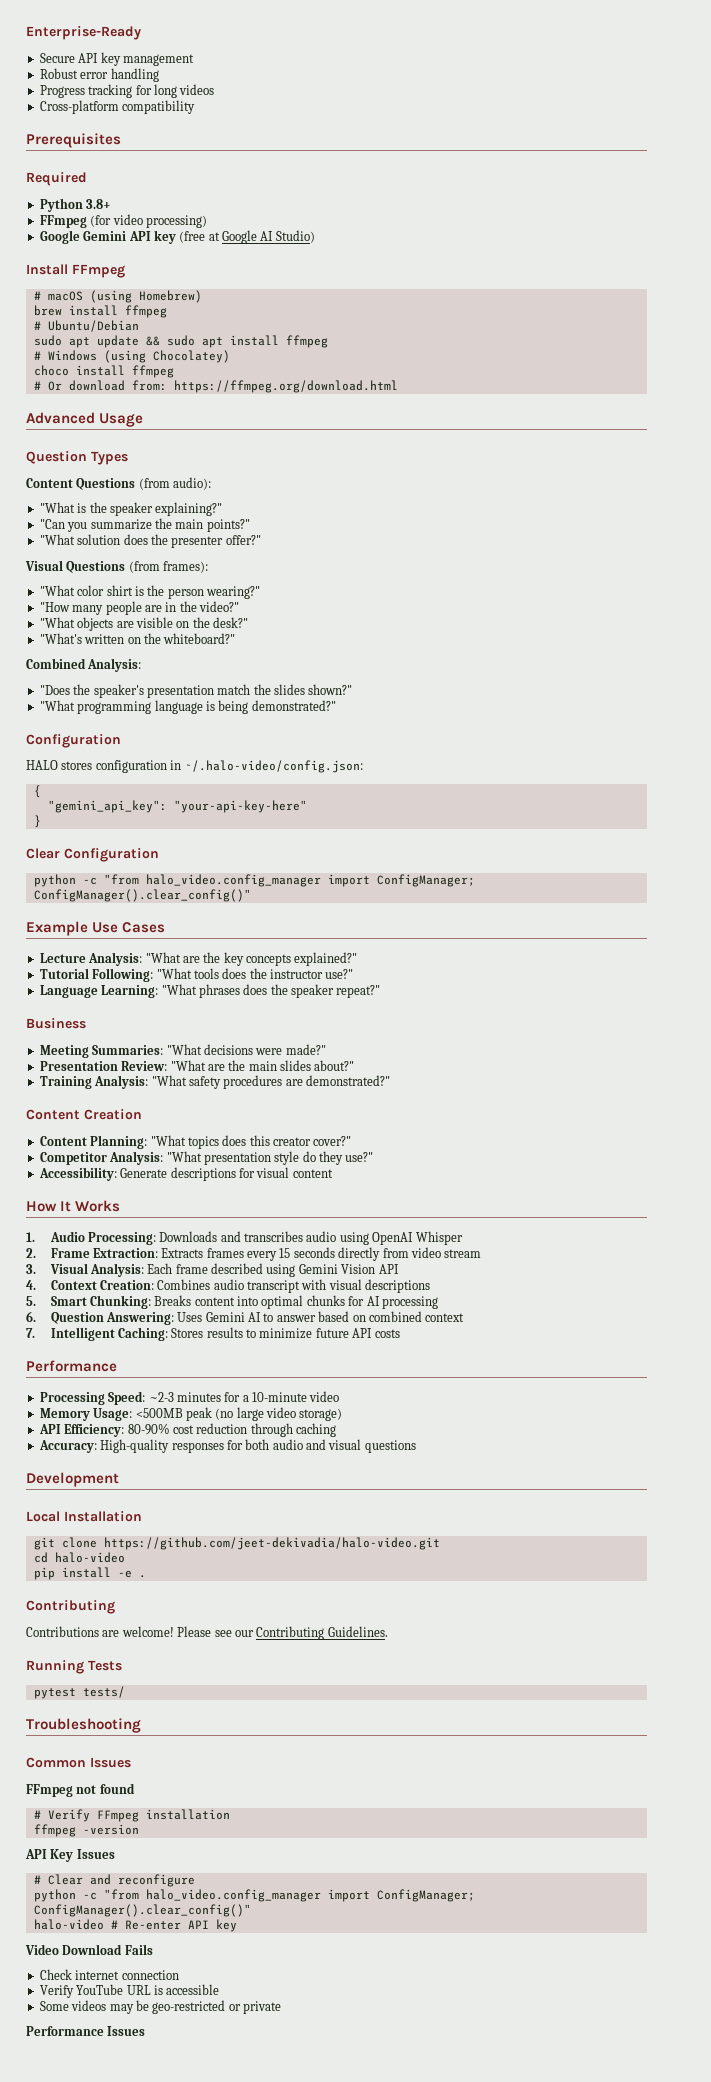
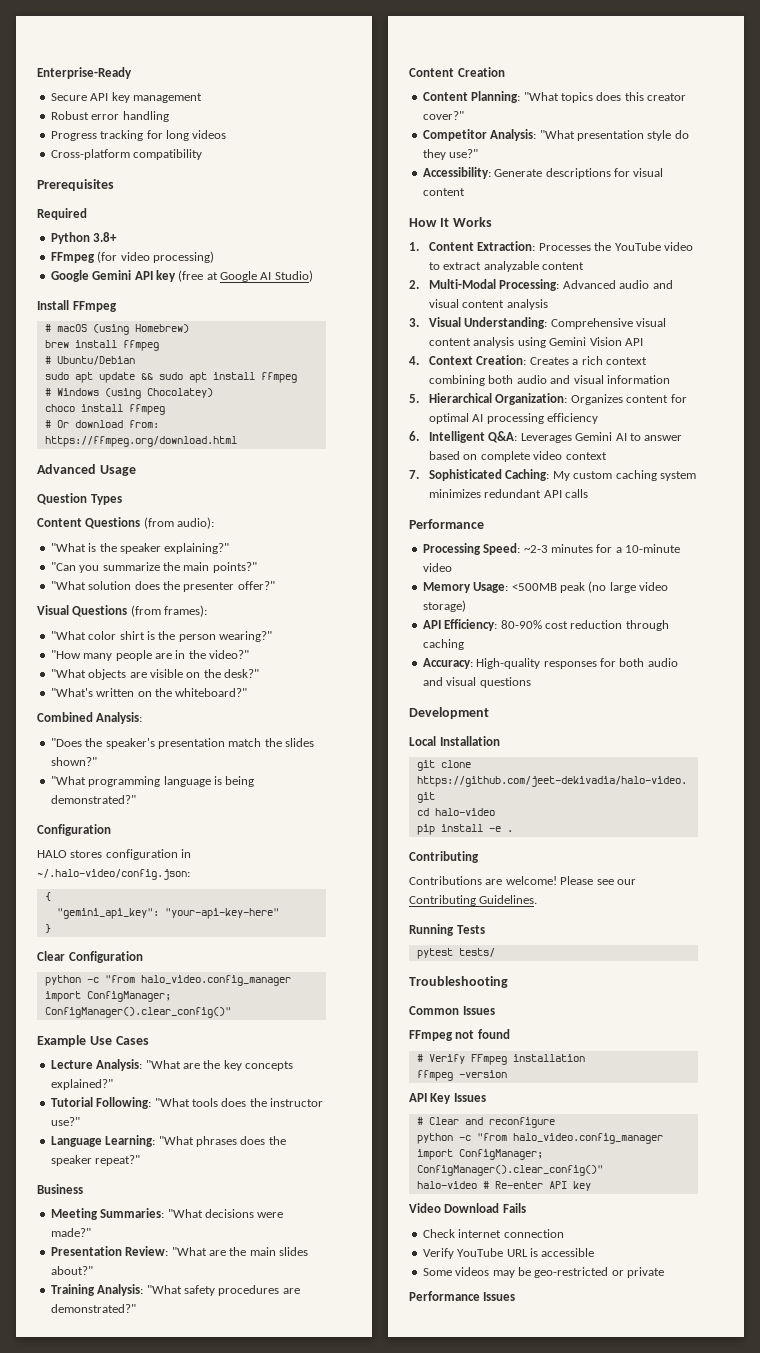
- 1. Audio Processing: Downloads and transcribes audio using OpenAI Whisper
- 2. Frame Extraction: Extracts frames every 15 seconds directly from video stream
- 3. Visual Analysis: Each frame described using Gemini Vision API
+ 1. Content Extraction: Processes the YouTube video to extract analyzable content
+ 2. Multi-Modal Processing: Advanced audio and visual content analysis
+ 3. Visual Understanding: Comprehensive visual content analysis using Gemini Vision API
- 4. Context Creation: Combines audio transcript with visual descriptions
- 5. Smart Chunking: Breaks content into optimal chunks for AI processing
+ 4. Context Creation: Creates a rich context combining both audio and visual information
+ 5. Hierarchical Organization: Organizes content for optimal AI processing efficiency
- 6. Question Answering: Uses Gemini AI to answer based on combined context
+ 6. Intelligent Q&A: Leverages Gemini AI to answer based on complete video context
- 7. Intelligent Caching: Stores results to minimize future API costs
+ 7. Sophisticated Caching: My custom caching system minimizes redundant API calls

